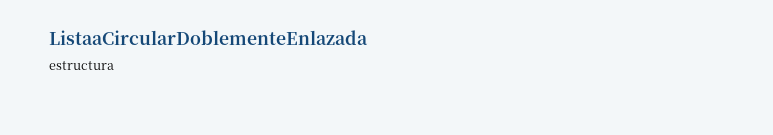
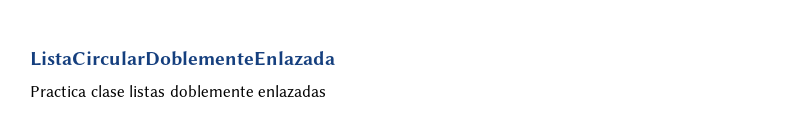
- ListaaCircularDoblementeEnlazada
- estructura
+ ListaCircularDoblementeEnlazada
+ Practica clase listas doblemente enlazadas

